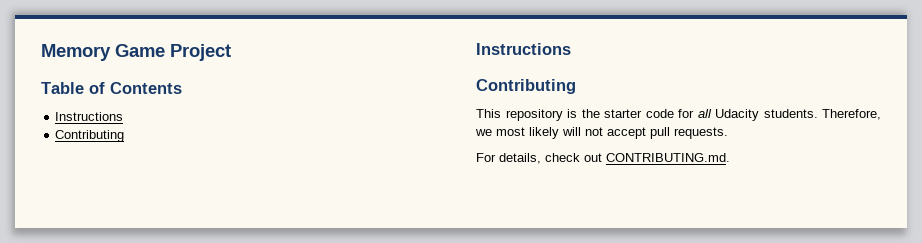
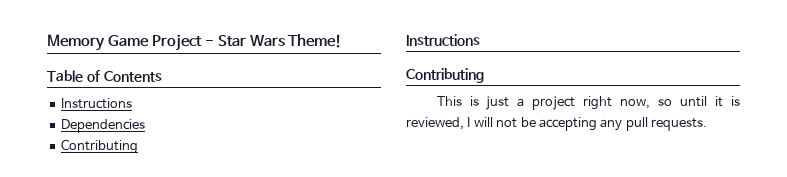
- Memory Game Project
+ Memory Game Project - Star Wars Theme!
+ Dependencies
- This repository is the starter code for all Udacity students. Therefore, we most likely will not accept pull requests.
- For details, check out CONTRIBUTING.md.
+ This is just a project right now, so until it is reviewed, I will not be accepting any pull requests.

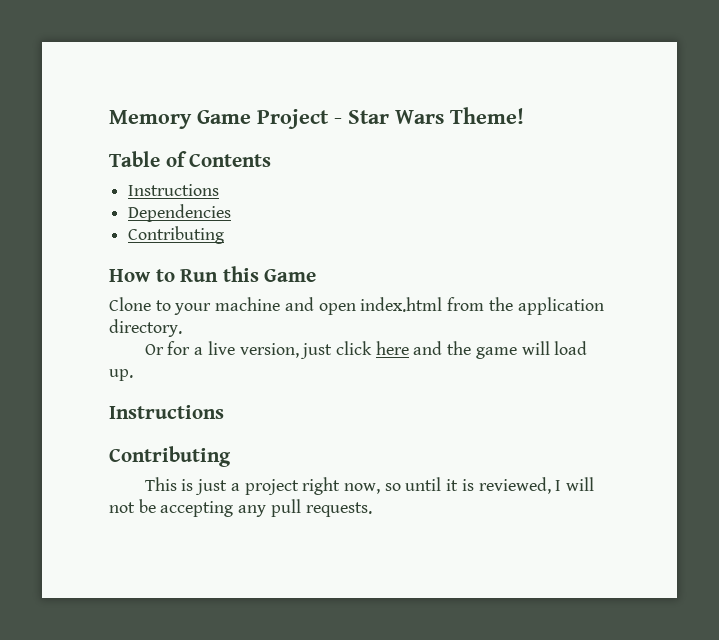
+ How to Run this Game
+ Clone to your machine and open index.html from the application directory.
+ Or for a live version, just click here and the game will load up.

